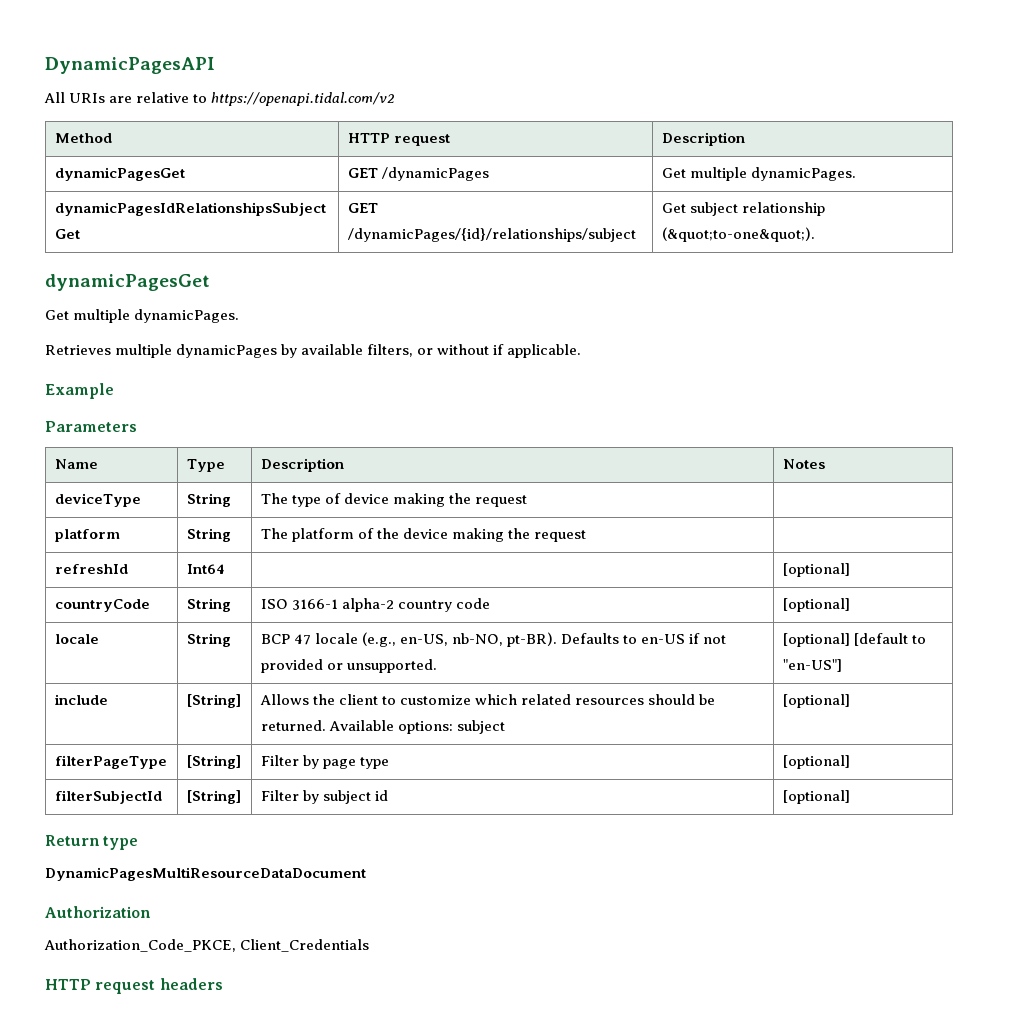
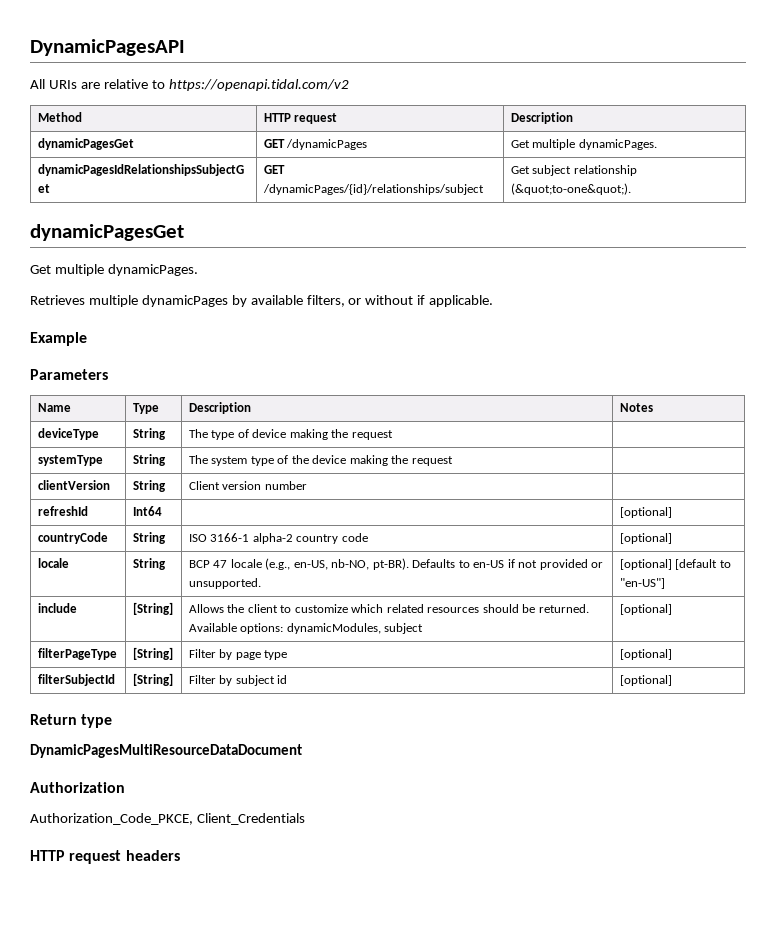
- platform | String | The platform of the device making the request |
+ systemType | String | The system type of the device making the request |
+ clientVersion | String | Client version number |
- include | [String] | Allows the client to customize which related resources should be returned. Available options: subject | [optional]
+ include | [String] | Allows the client to customize which related resources should be returned. Available options: dynamicModules, subject | [optional]

